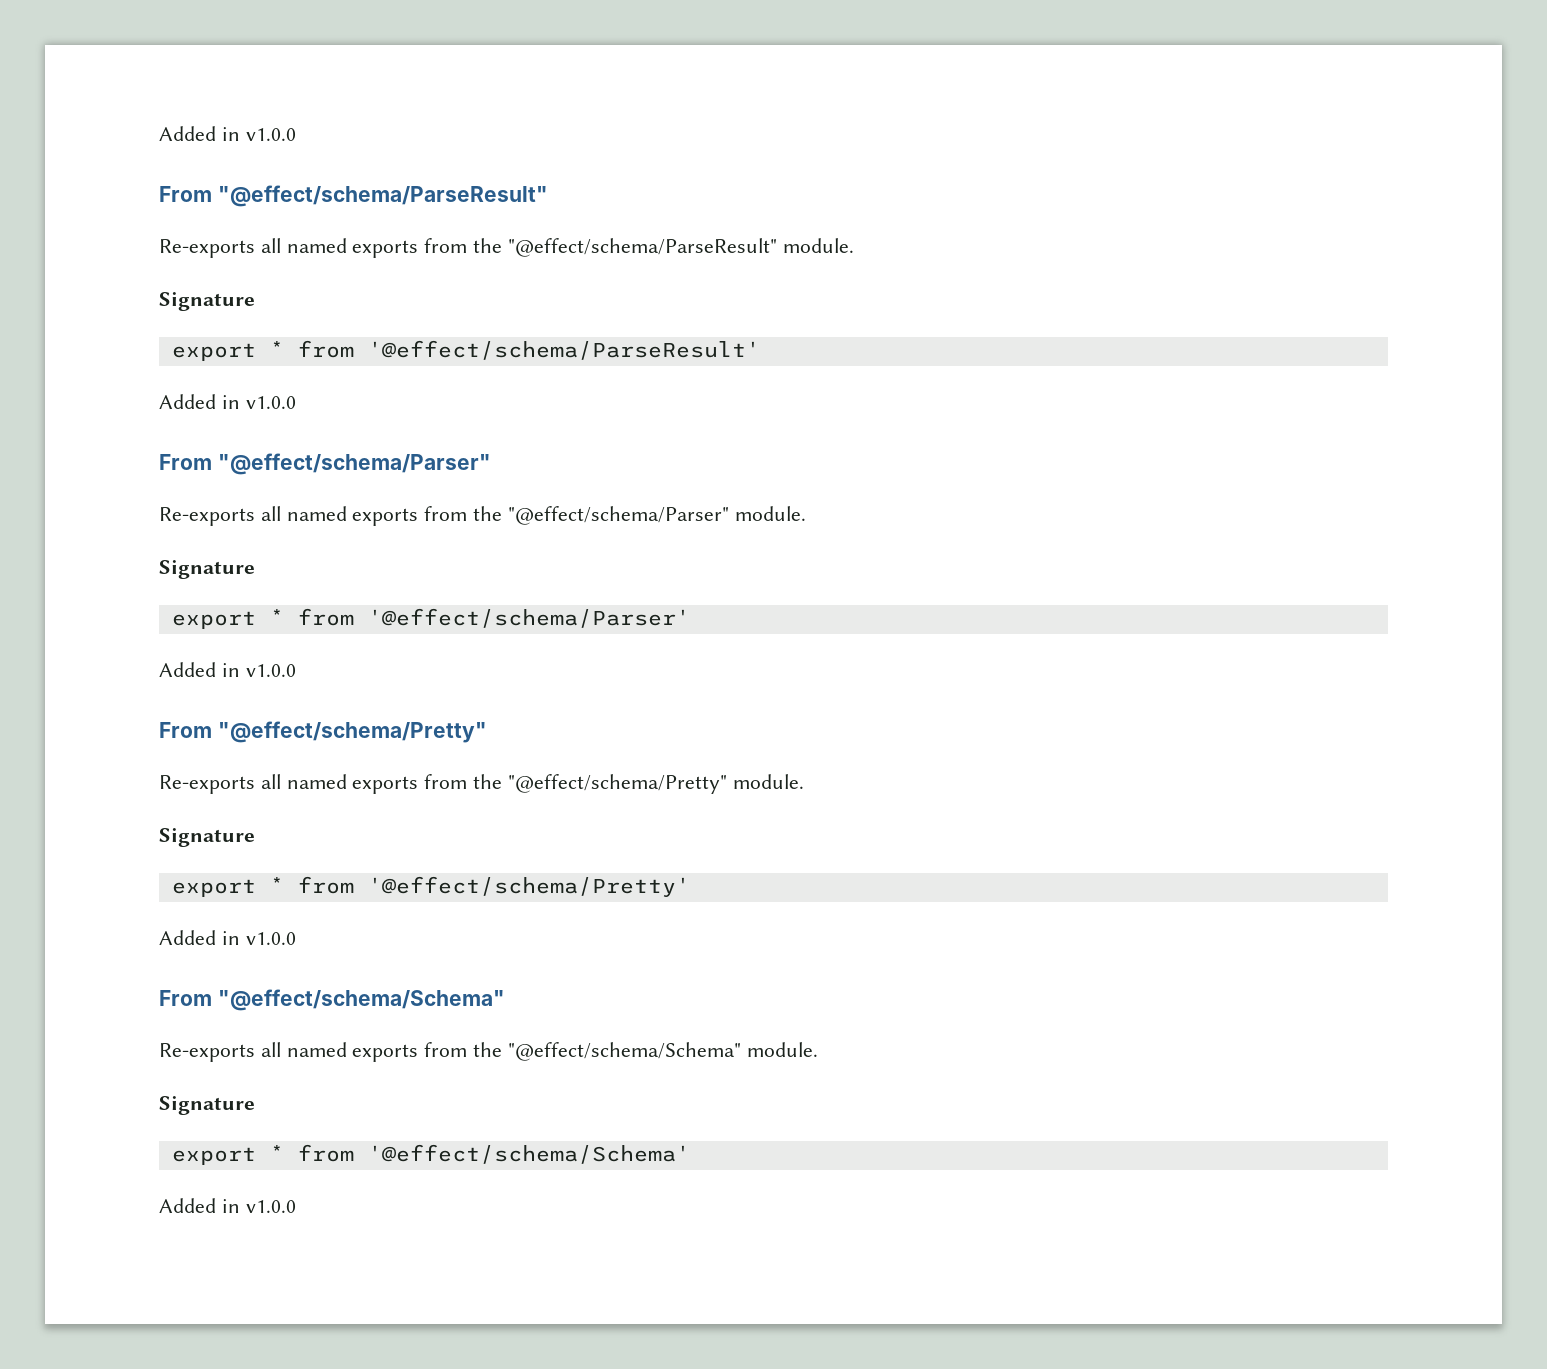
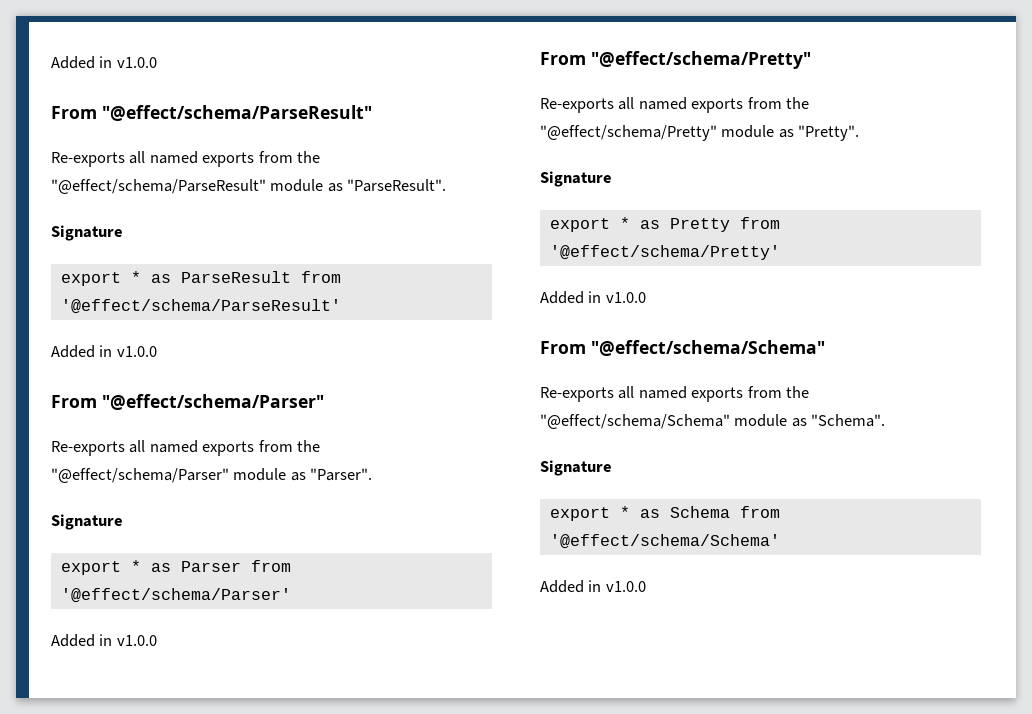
- Re-exports all named exports from the "@effect/schema/ParseResult" module.
+ Re-exports all named exports from the "@effect/schema/ParseResult" module as "ParseResult".
  Signature
- export * from '@effect/schema/ParseResult'
+ export * as ParseResult from '@effect/schema/ParseResult'
- Re-exports all named exports from the "@effect/schema/Parser" module.
+ Re-exports all named exports from the "@effect/schema/Parser" module as "Parser".
  Signature
- export * from '@effect/schema/Parser'
+ export * as Parser from '@effect/schema/Parser'
- Re-exports all named exports from the "@effect/schema/Pretty" module.
+ Re-exports all named exports from the "@effect/schema/Pretty" module as "Pretty".
  Signature
- export * from '@effect/schema/Pretty'
+ export * as Pretty from '@effect/schema/Pretty'
- Re-exports all named exports from the "@effect/schema/Schema" module.
+ Re-exports all named exports from the "@effect/schema/Schema" module as "Schema".
  Signature
- export * from '@effect/schema/Schema'
+ export * as Schema from '@effect/schema/Schema'

